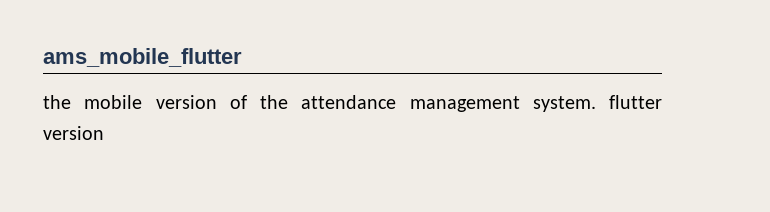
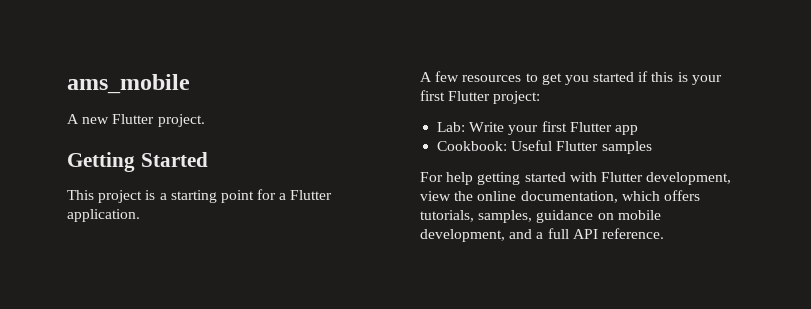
- ams_mobile_flutter
- the mobile version of the attendance management system. flutter version
+ ams_mobile
+ A new Flutter project.
+ Getting Started
+ This project is a starting point for a Flutter application.
+ A few resources to get you started if this is your first Flutter project:
+ Lab: Write your first Flutter app
+ Cookbook: Useful Flutter samples
+ For help getting started with Flutter development, view the online documentation, which offers tutorials, samples, guidance on mobile development, and a full API reference.

